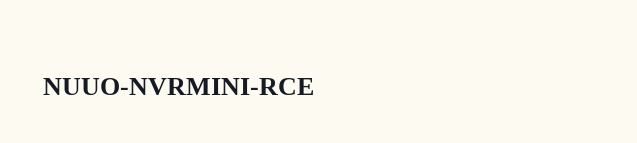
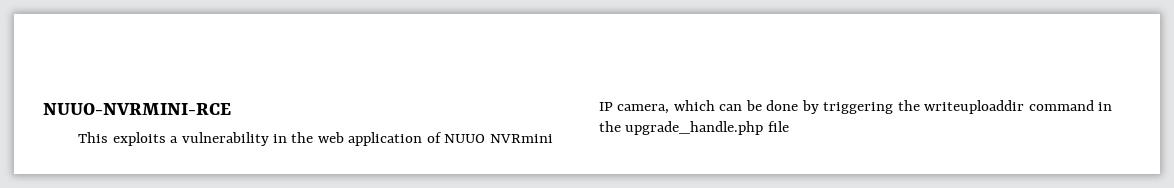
+ This exploits a vulnerability in the web application of NUUO NVRmini IP camera, which can be done by triggering the writeuploaddir command in the upgrade_handle.php file

